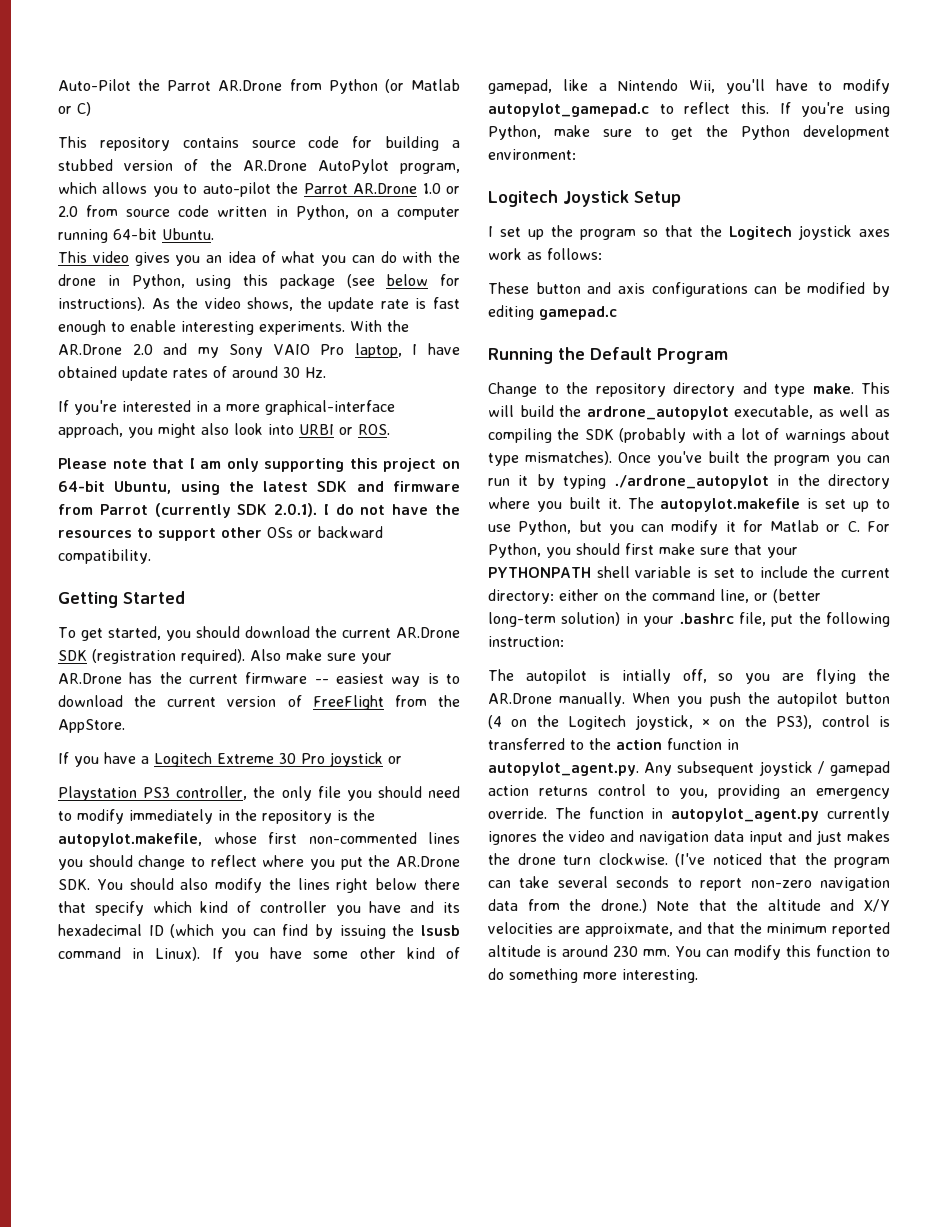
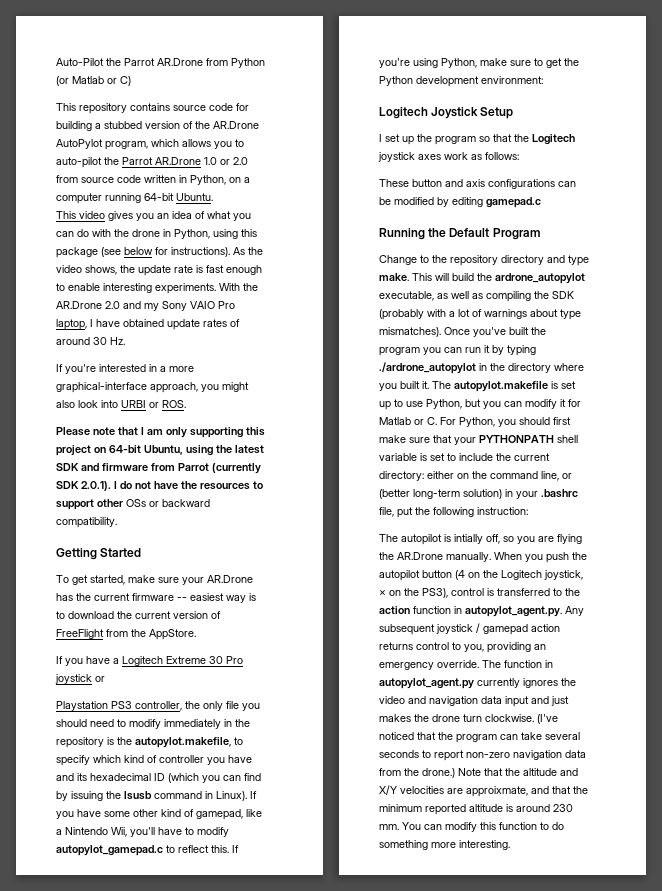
- To get started, you should download the current AR.Drone SDK (registration required). Also make sure your AR.Drone has the current firmware -- easiest way is to download the current version of FreeFlight from the AppStore.
+ To get started, make sure your AR.Drone has the current firmware -- easiest way is to download the current version of FreeFlight from the AppStore.
- Playstation PS3 controller, the only file you should need to modify immediately in the repository is the autopylot.makefile, whose first non-commented lines you should change to reflect where you put the AR.Drone SDK. You should also modify the lines right below there that specify which kind of controller you have and its hexadecimal ID (which you can find by issuing the lsusb command in Linux).
+ Playstation PS3 controller, the only file you should need to modify immediately in the repository is the autopylot.makefile, to specify which kind of controller you have and its hexadecimal ID (which you can find by issuing the lsusb command in Linux).

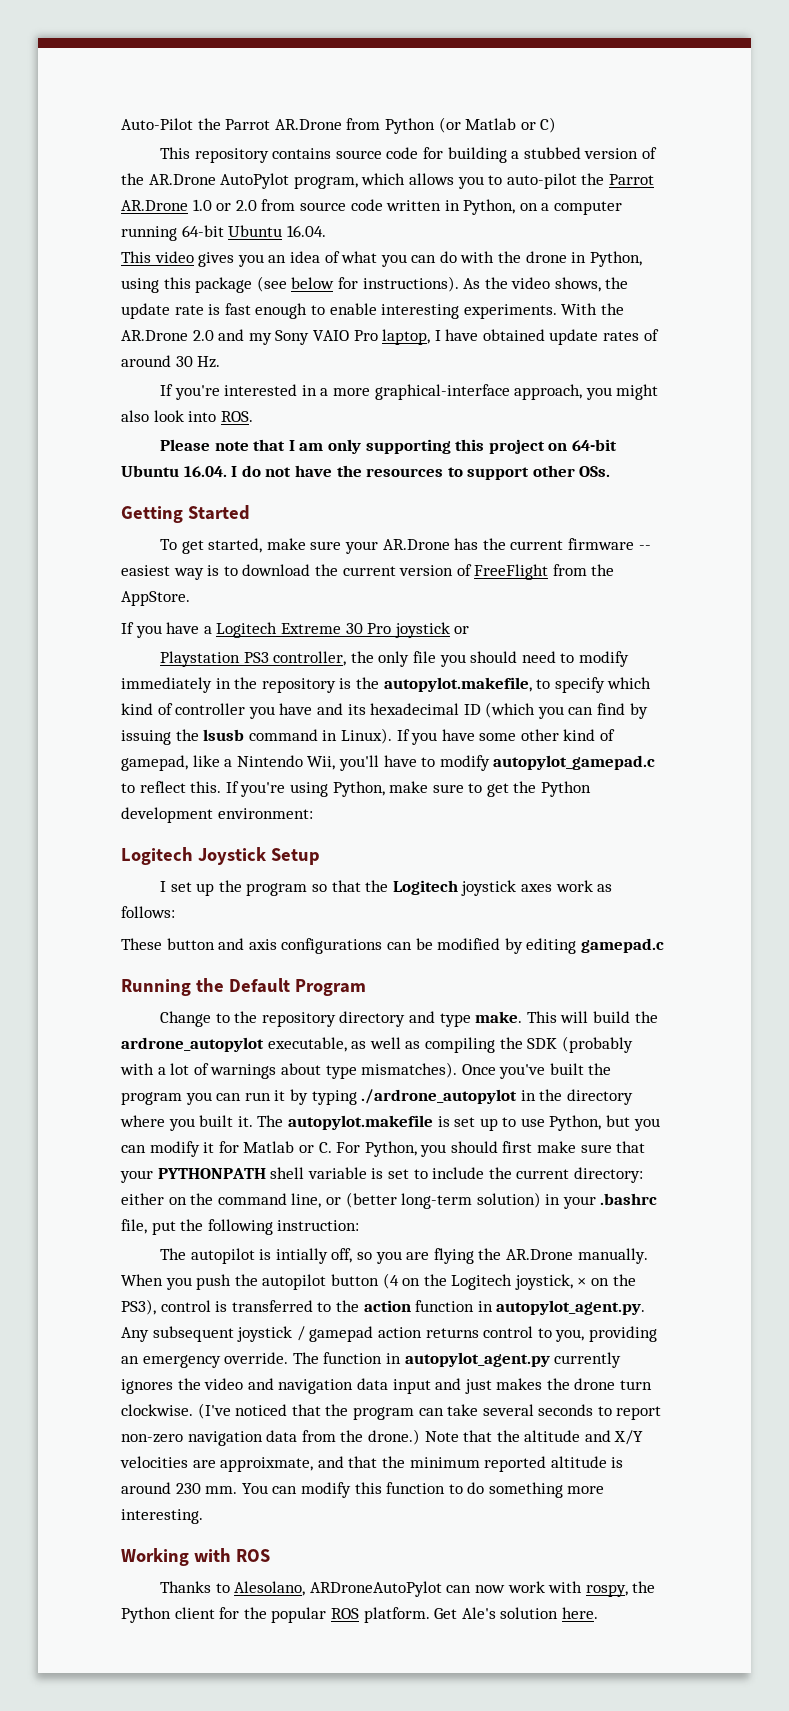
- This repository contains source code for building a stubbed version of the AR.Drone AutoPylot program, which allows you to auto-pilot the Parrot AR.Drone 1.0 or 2.0 from source code written in Python, on a computer running 64-bit Ubuntu.
+ This repository contains source code for building a stubbed version of the AR.Drone AutoPylot program, which allows you to auto-pilot the Parrot AR.Drone 1.0 or 2.0 from source code written in Python, on a computer running 64-bit Ubuntu 16.04.
- If you're interested in a more graphical-interface approach, you might also look into URBI or ROS.
+ If you're interested in a more graphical-interface approach, you might also look into ROS.
- Please note that I am only supporting this project on 64-bit Ubuntu, using the latest SDK and firmware from Parrot (currently SDK 2.0.1). I do not have the resources to support other OSs or backward compatibility.
+ Please note that I am only supporting this project on 64-bit Ubuntu 16.04. I do not have the resources to support other OSs.
+ Working with ROS
+ Thanks to Alesolano, ARDroneAutoPylot can now work with rospy, the Python client for the popular ROS platform. Get Ale's solution here.

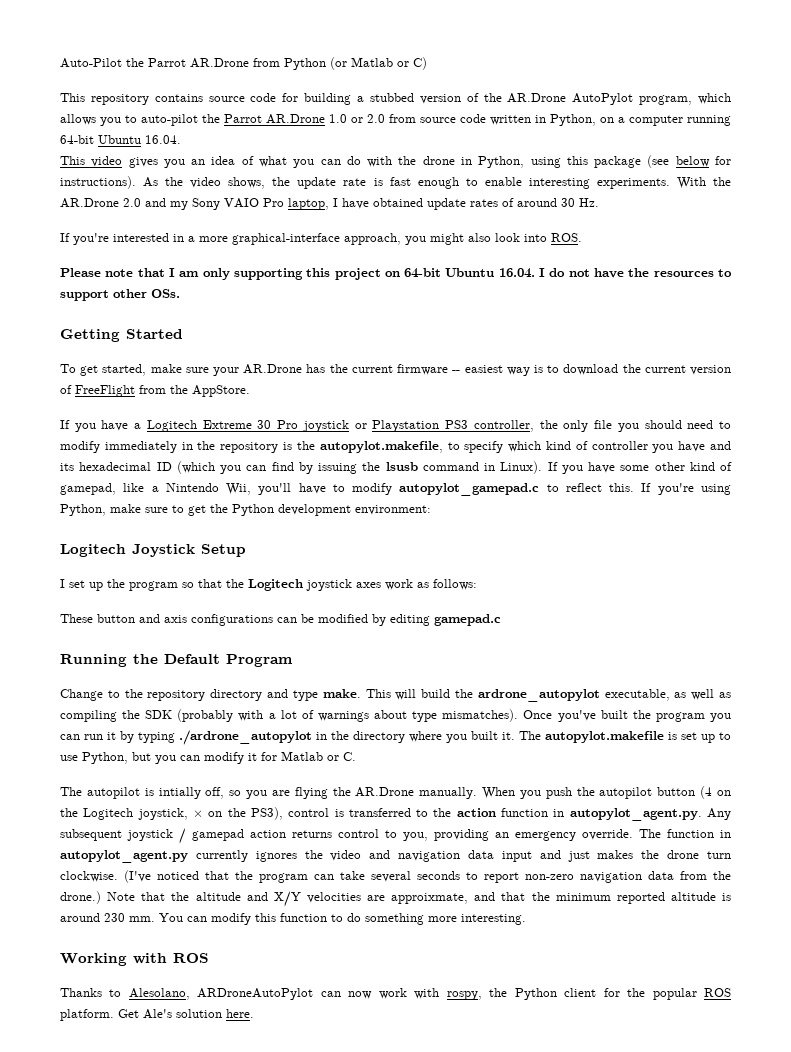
- If you have a Logitech Extreme 30 Pro joystick or
- Playstation PS3 controller, the only file you should need to modify immediately in the repository is the autopylot.makefile, to specify which kind of controller you have and its hexadecimal ID (which you can find by issuing the lsusb command in Linux).
+ If you have a Logitech Extreme 30 Pro joystick or Playstation PS3 controller, the only file you should need to modify immediately in the repository is the autopylot.makefile, to specify which kind of controller you have and its hexadecimal ID (which you can find by issuing the lsusb command in Linux).
- The autopylot.makefile is set up to use Python, but you can modify it for Matlab or C. For Python, you should first make sure that your PYTHONPATH shell variable is set to include the current directory: either on the command line, or (better long-term solution) in your .bashrc file, put the following instruction:
+ The autopylot.makefile is set up to use Python, but you can modify it for Matlab or C.

